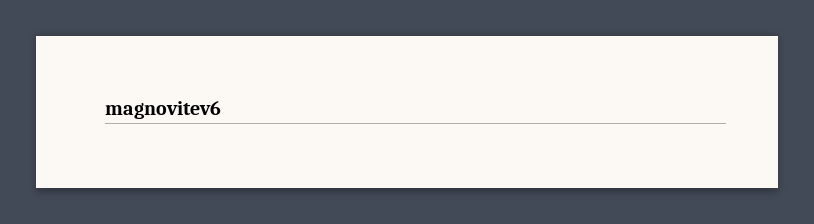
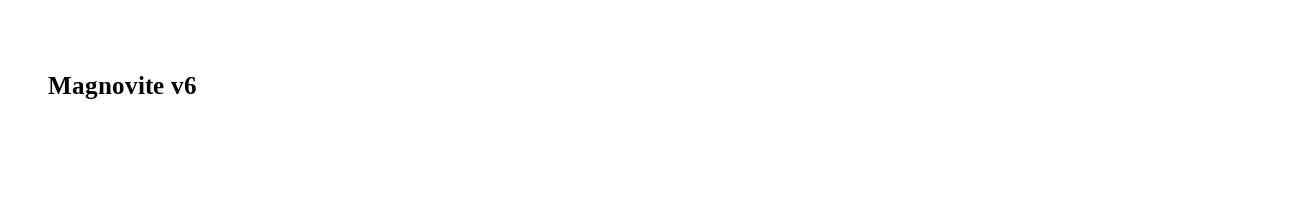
- magnovitev6
+ Magnovite v6

